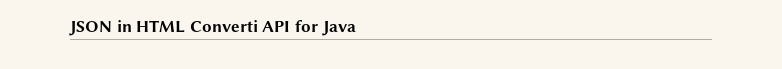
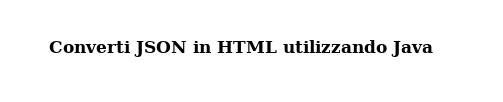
- JSON in HTML Converti API for Java
+ Converti JSON in HTML utilizzando Java

